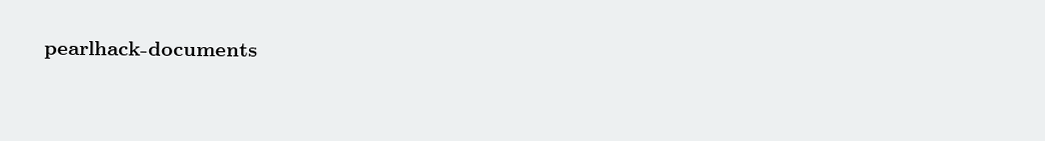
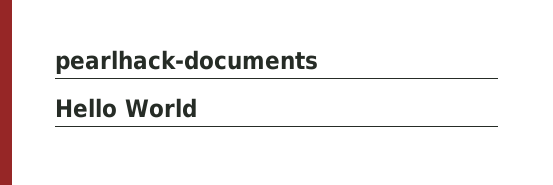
+ Hello World

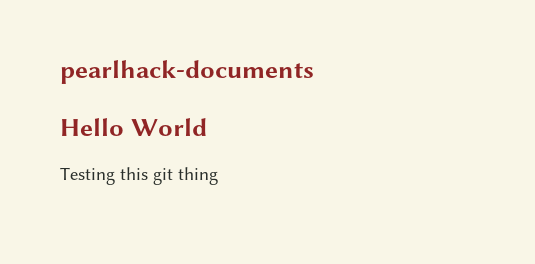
+ Testing this git thing

